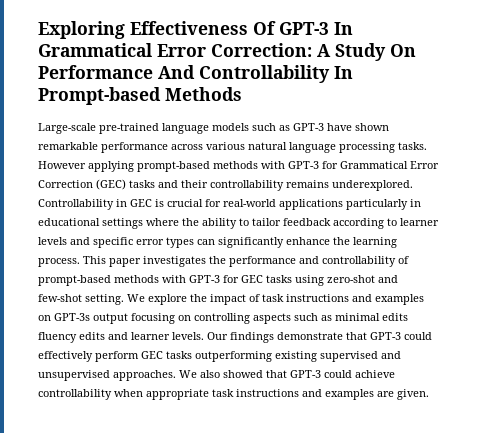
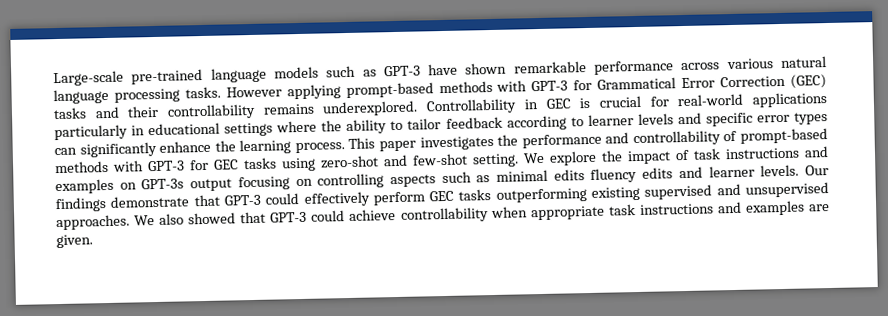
- Exploring Effectiveness Of GPT-3 In Grammatical Error Correction: A Study On Performance And Controllability In Prompt-based Methods

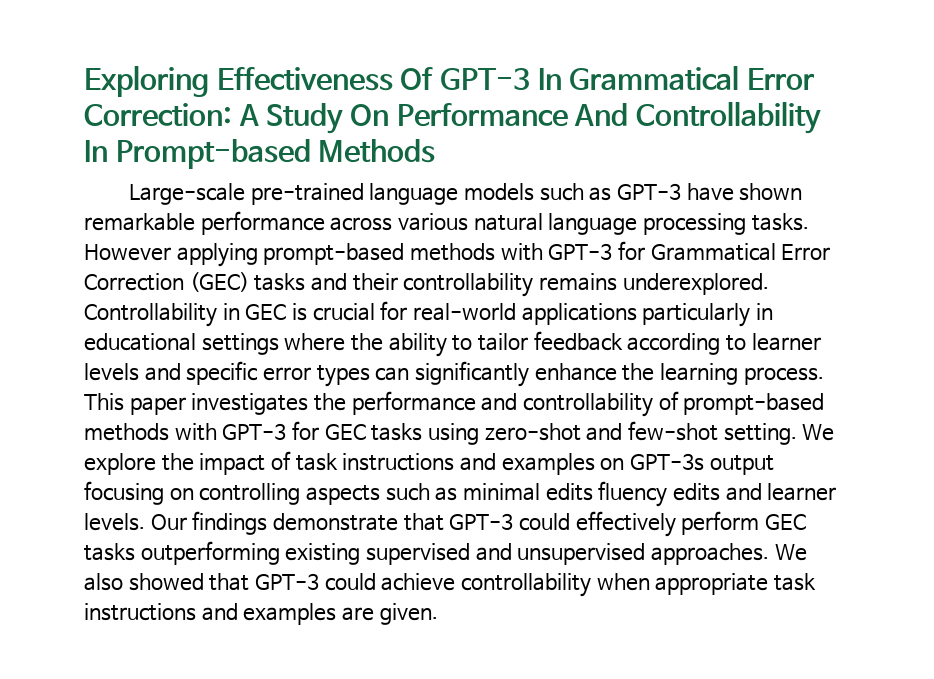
+ Exploring Effectiveness Of GPT-3 In Grammatical Error Correction: A Study On Performance And Controllability In Prompt-based Methods

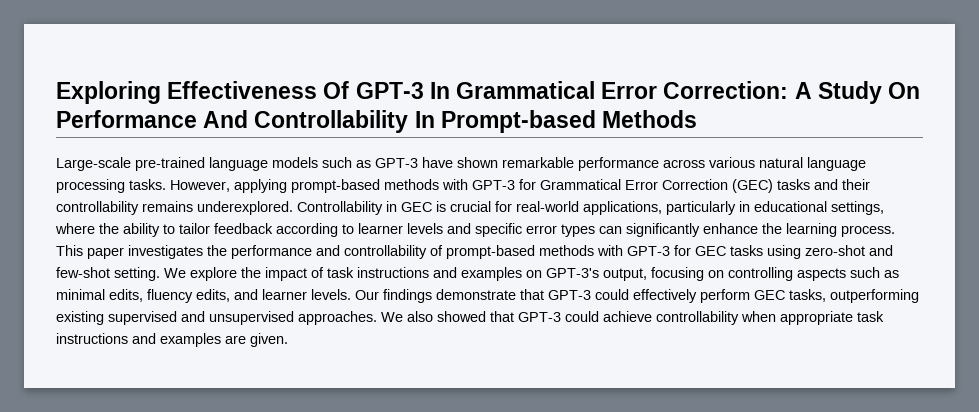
- However applying prompt-based methods with GPT-3 for Grammatical Error Correction (GEC) tasks and their controllability remains underexplored.
+ However, applying prompt-based methods with GPT-3 for Grammatical Error Correction (GEC) tasks and their controllability remains underexplored.
- Controllability in GEC is crucial for real-world applications particularly in educational settings where the ability to tailor feedback according to learner levels and specific error types can significantly enhance the learning process.
+ Controllability in GEC is crucial for real-world applications, particularly in educational settings, where the ability to tailor feedback according to learner levels and specific error types can significantly enhance the learning process.
- We explore the impact of task instructions and examples on GPT-3s output focusing on controlling aspects such as minimal edits fluency edits and learner levels.
+ We explore the impact of task instructions and examples on GPT-3's output, focusing on controlling aspects such as minimal edits, fluency edits, and learner levels.
- Our findings demonstrate that GPT-3 could effectively perform GEC tasks outperforming existing supervised and unsupervised approaches.
+ Our findings demonstrate that GPT-3 could effectively perform GEC tasks, outperforming existing supervised and unsupervised approaches.

